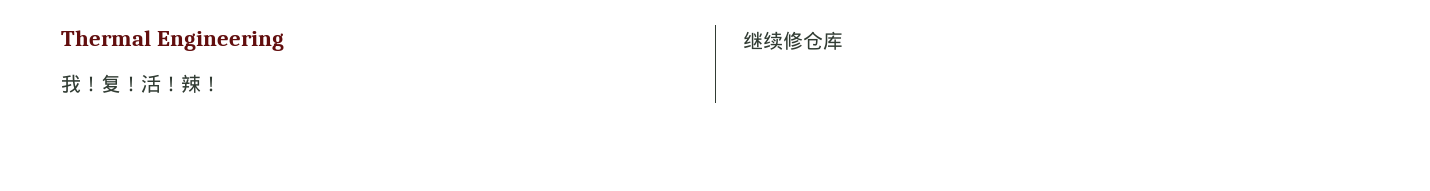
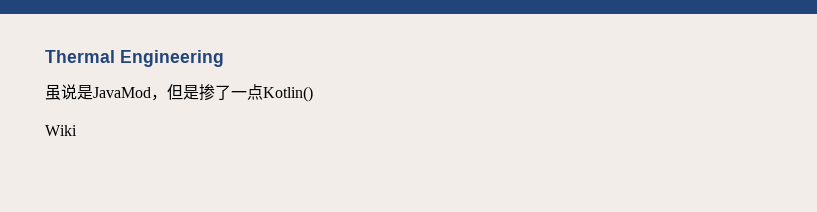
- 我！复！活！辣！
- 继续修仓库
+ 虽说是JavaMod，但是掺了一点Kotlin()
+ Wiki

